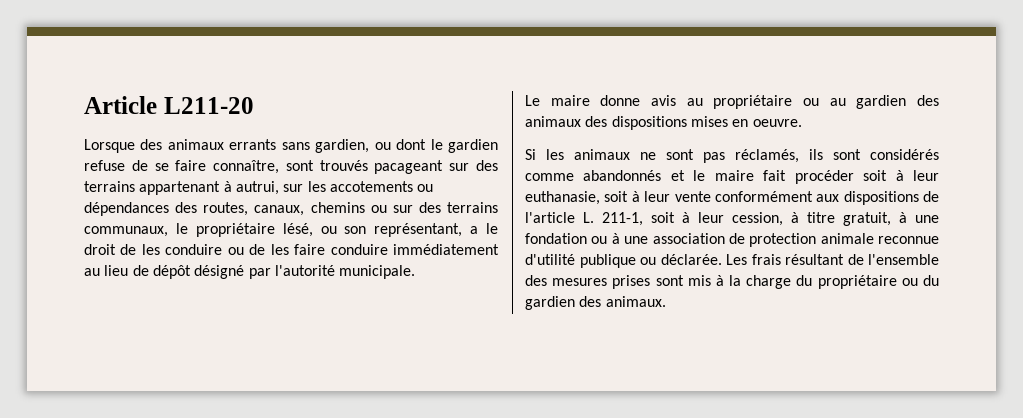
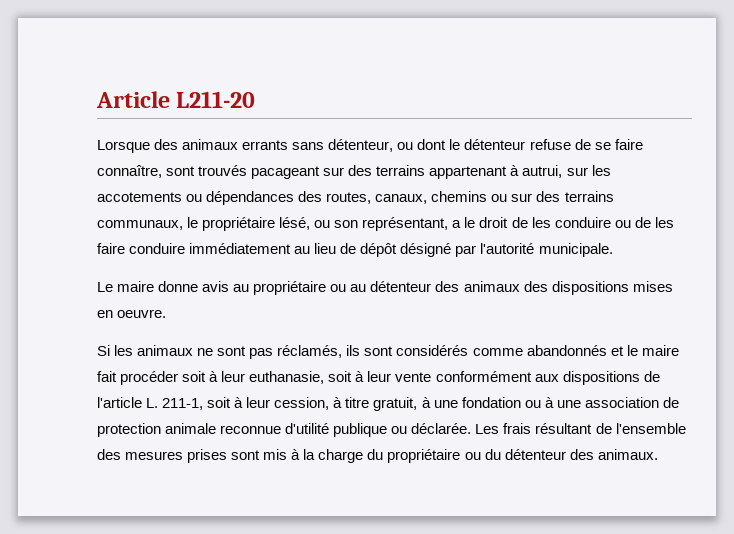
- Lorsque des animaux errants sans gardien, ou dont le gardien refuse de se faire connaître, sont trouvés pacageant sur des terrains appartenant à autrui, sur les accotements ou dépendances des routes, canaux, chemins ou sur des terrains communaux, le propriétaire lésé, ou son représentant, a le droit de les conduire ou de les faire conduire immédiatement au lieu de dépôt désigné par l'autorité municipale.
+ Lorsque des animaux errants sans détenteur, ou dont le détenteur refuse de se faire connaître, sont trouvés pacageant sur des terrains appartenant à autrui, sur les accotements ou dépendances des routes, canaux, chemins ou sur des terrains communaux, le propriétaire lésé, ou son représentant, a le droit de les conduire ou de les faire conduire immédiatement au lieu de dépôt désigné par l'autorité municipale.
- Le maire donne avis au propriétaire ou au gardien des animaux des dispositions mises en oeuvre.
+ Le maire donne avis au propriétaire ou au détenteur des animaux des dispositions mises en oeuvre.
- Les frais résultant de l'ensemble des mesures prises sont mis à la charge du propriétaire ou du gardien des animaux.
+ Les frais résultant de l'ensemble des mesures prises sont mis à la charge du propriétaire ou du détenteur des animaux.

